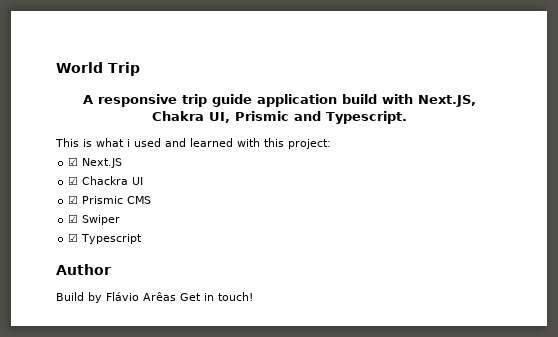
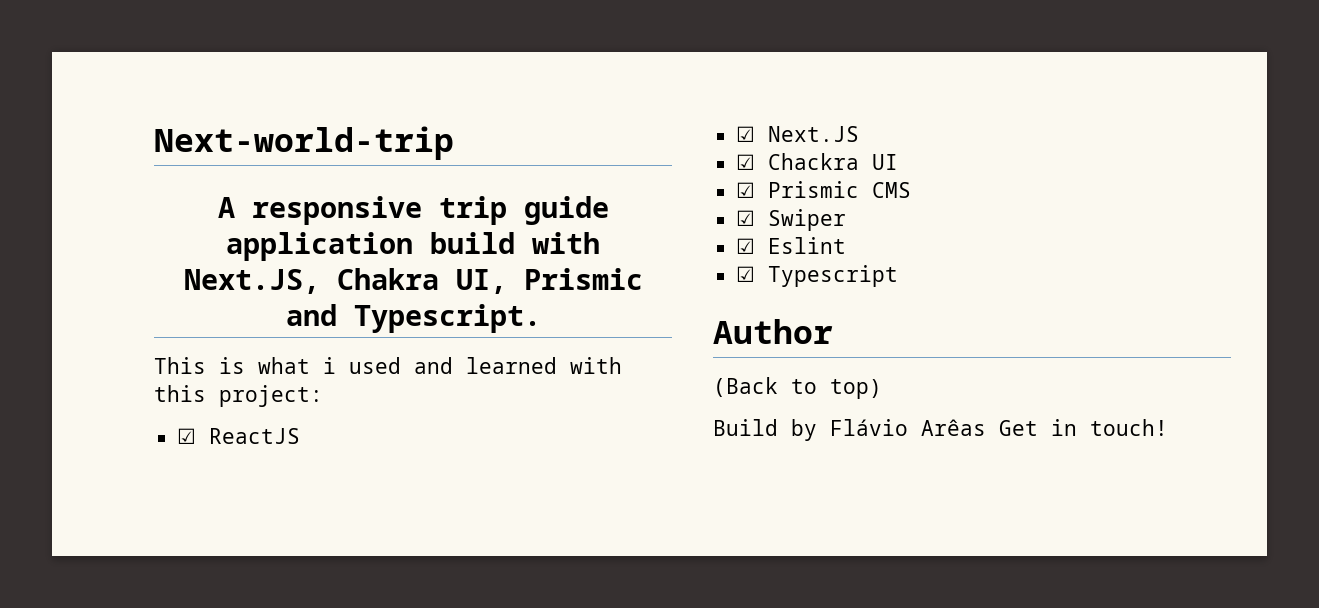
- World Trip
+ Next-world-trip
+ ☑ ReactJS
+ ☑ Eslint
+ (Back to top)

